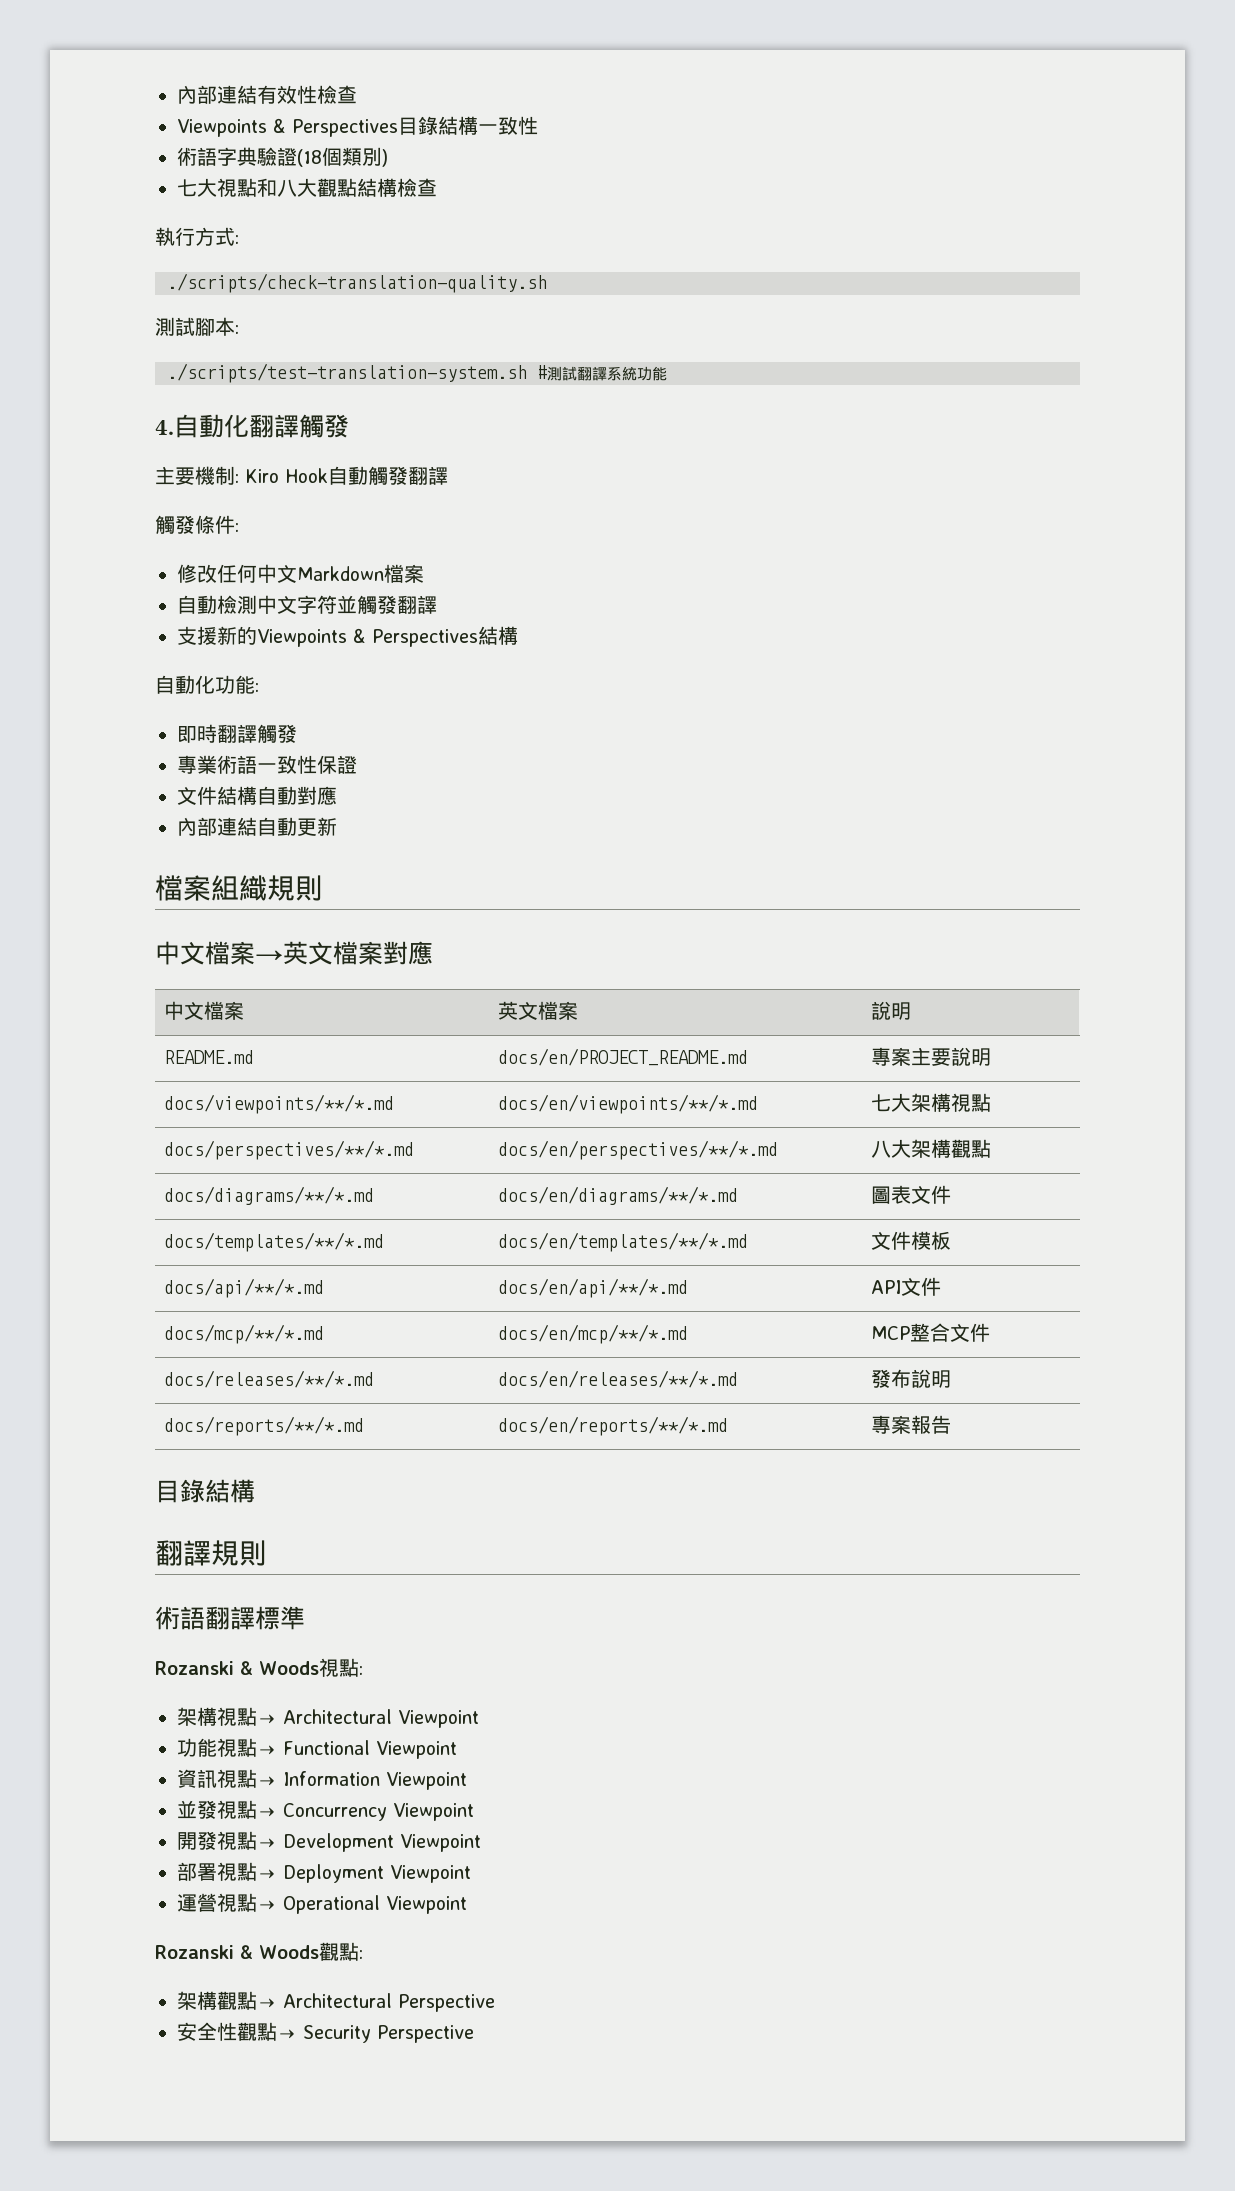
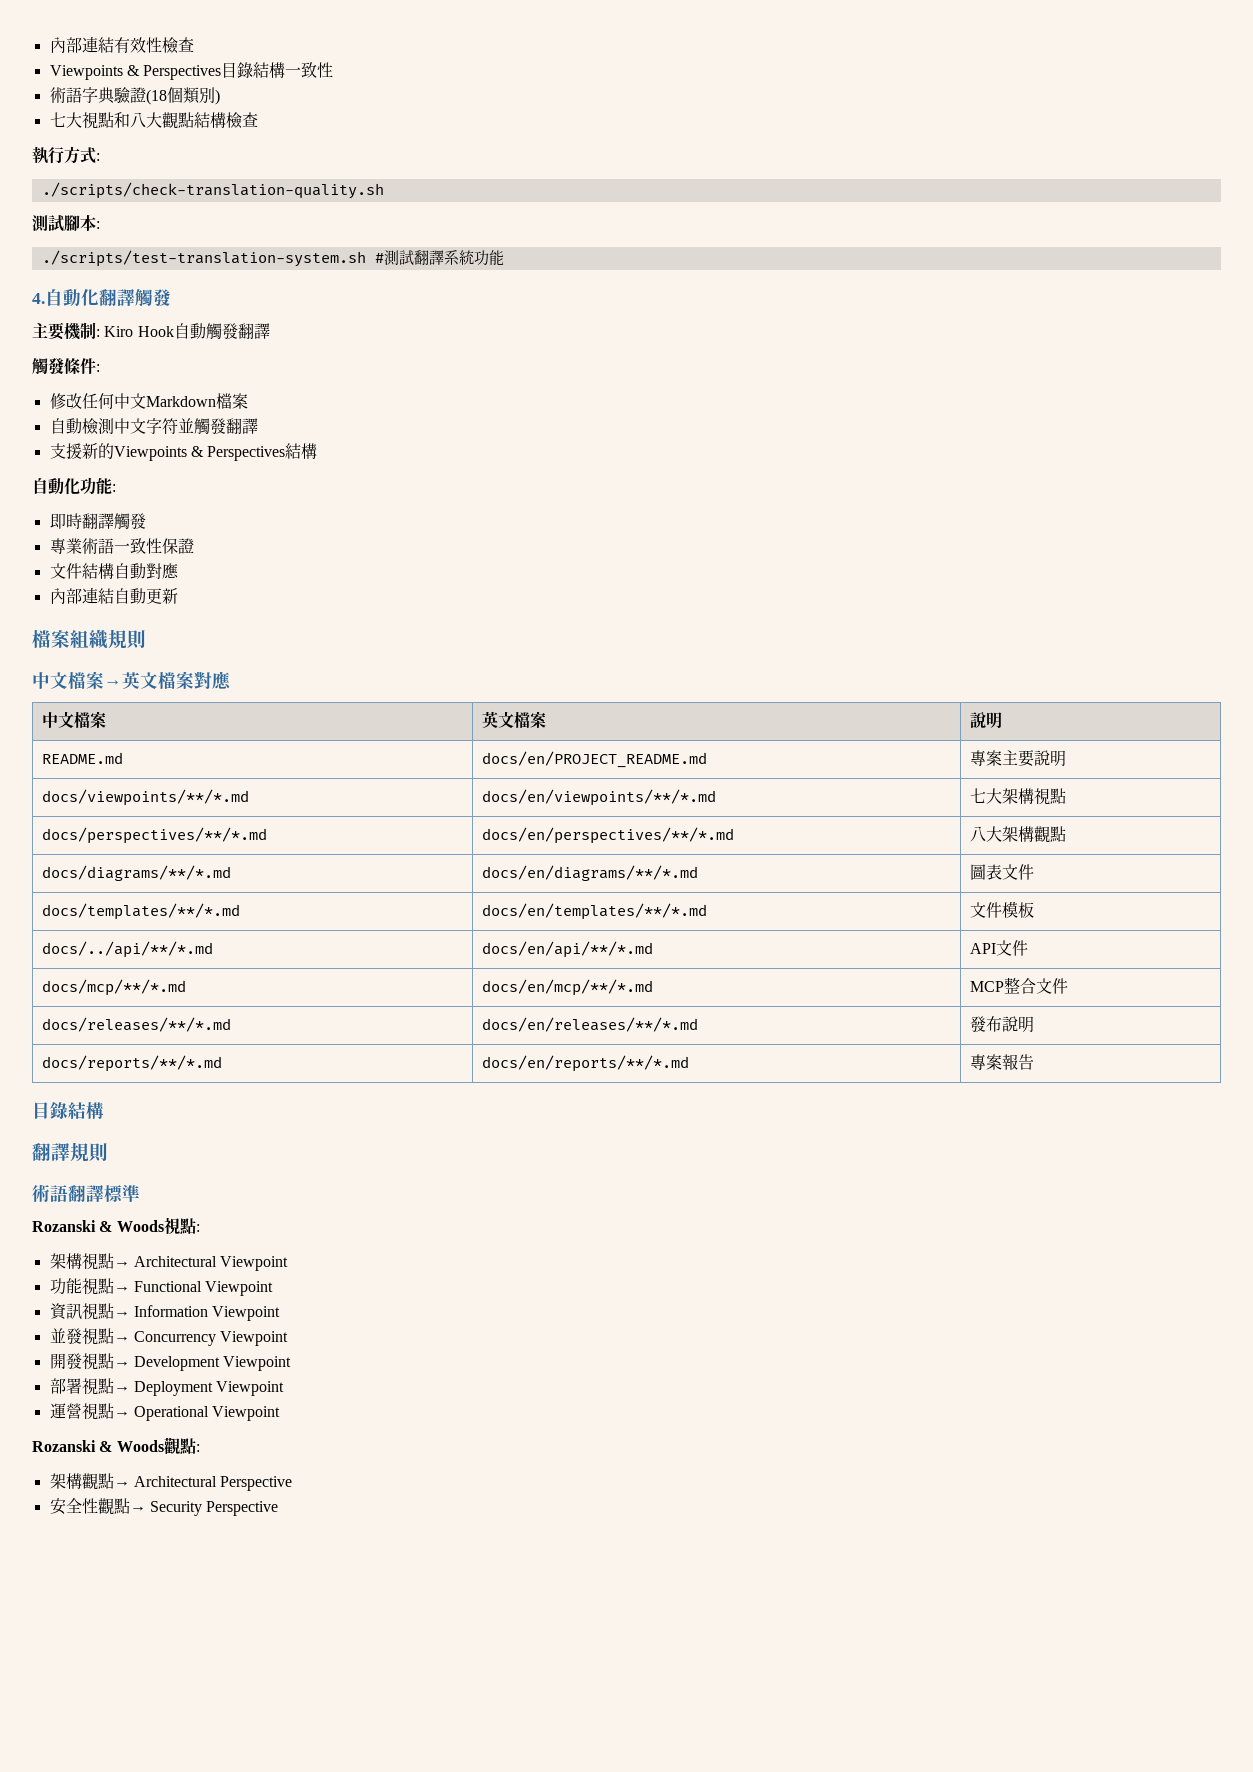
- docs/api/**/*.md | docs/en/api/**/*.md | API文件
+ docs/../api/**/*.md | docs/en/api/**/*.md | API文件

